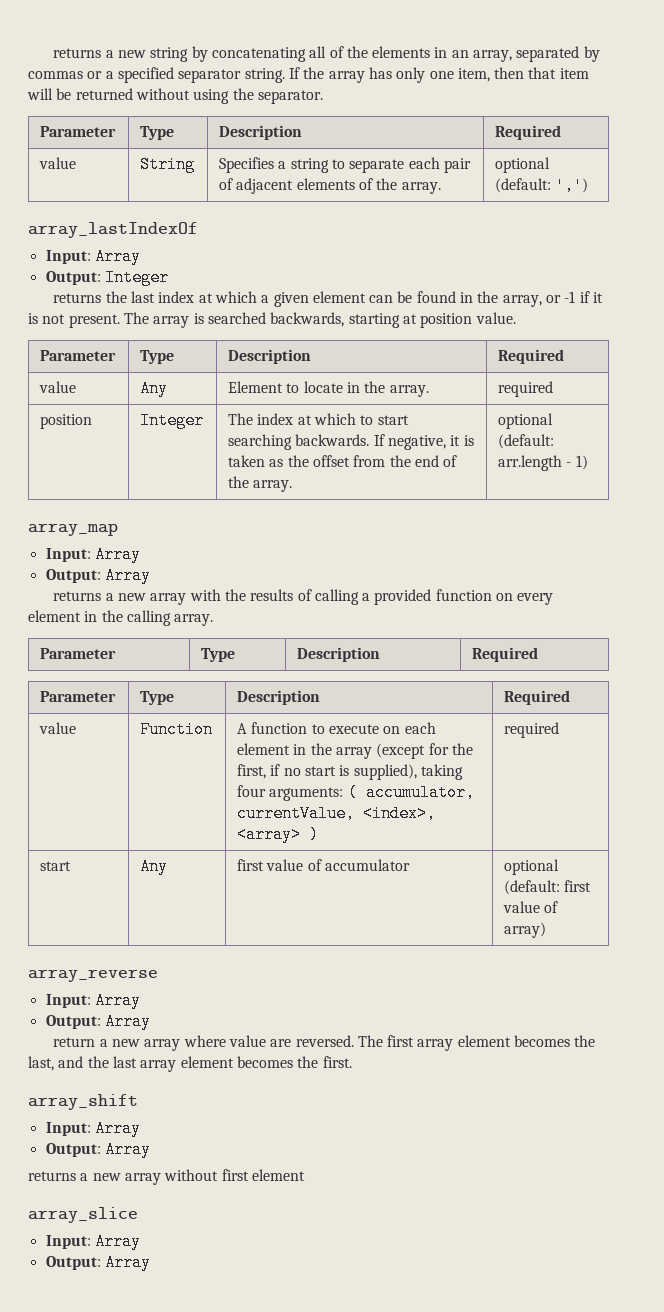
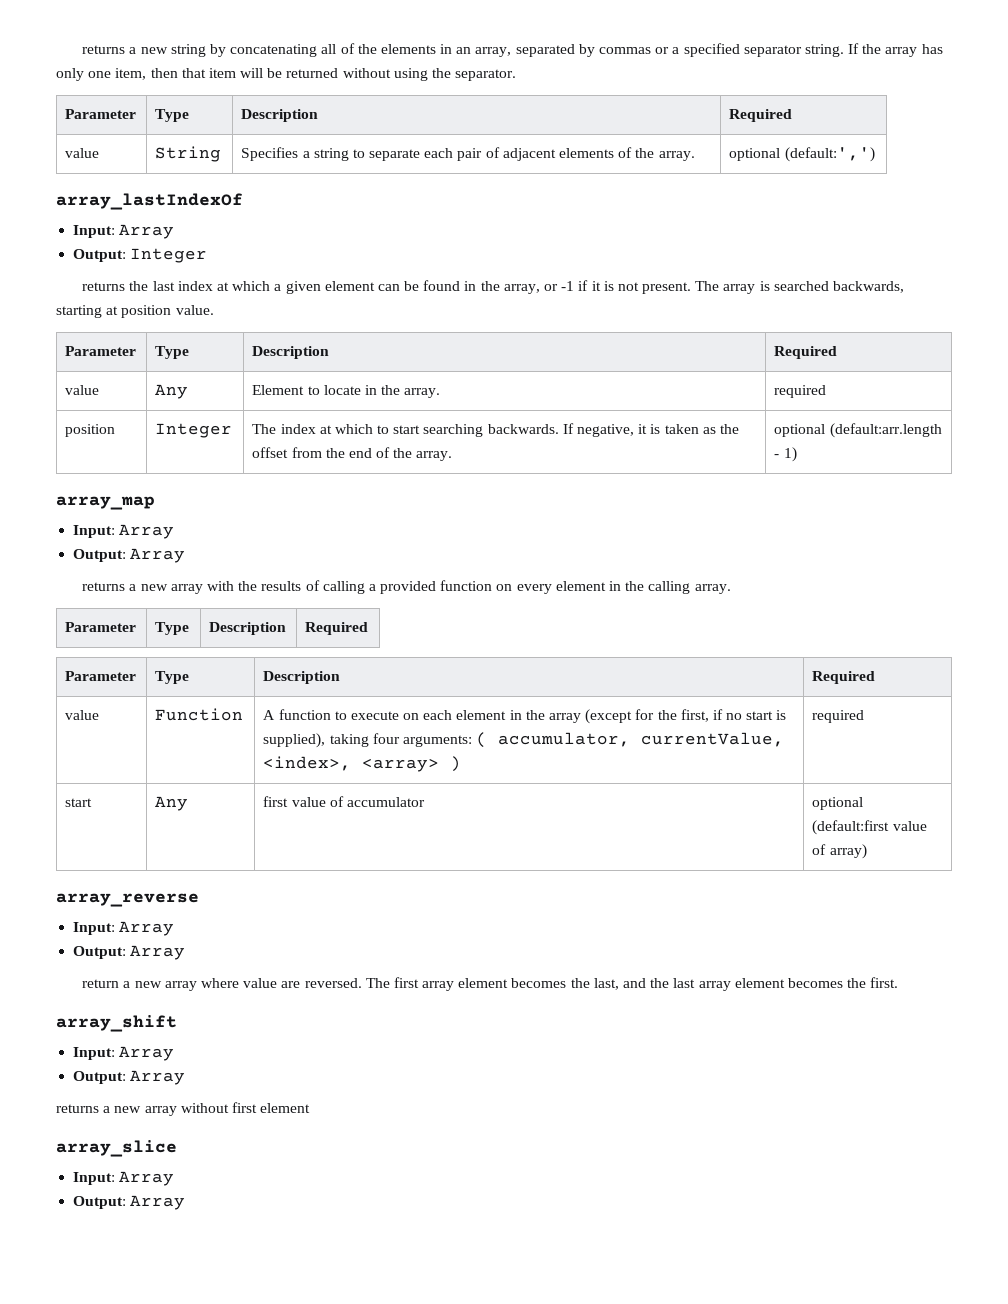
- value | String | Specifies a string to separate each pair of adjacent elements of the array. | optional (default: ',')
+ value | String | Specifies a string to separate each pair of adjacent elements of the array. | optional (default:',')
- position | Integer | The index at which to start searching backwards. If negative, it is taken as the offset from the end of the array. | optional (default: arr.length - 1)
+ position | Integer | The index at which to start searching backwards. If negative, it is taken as the offset from the end of the array. | optional (default:arr.length - 1)
- start | Any | first value of accumulator | optional (default: first value of array)
+ start | Any | first value of accumulator | optional (default:first value of array)

